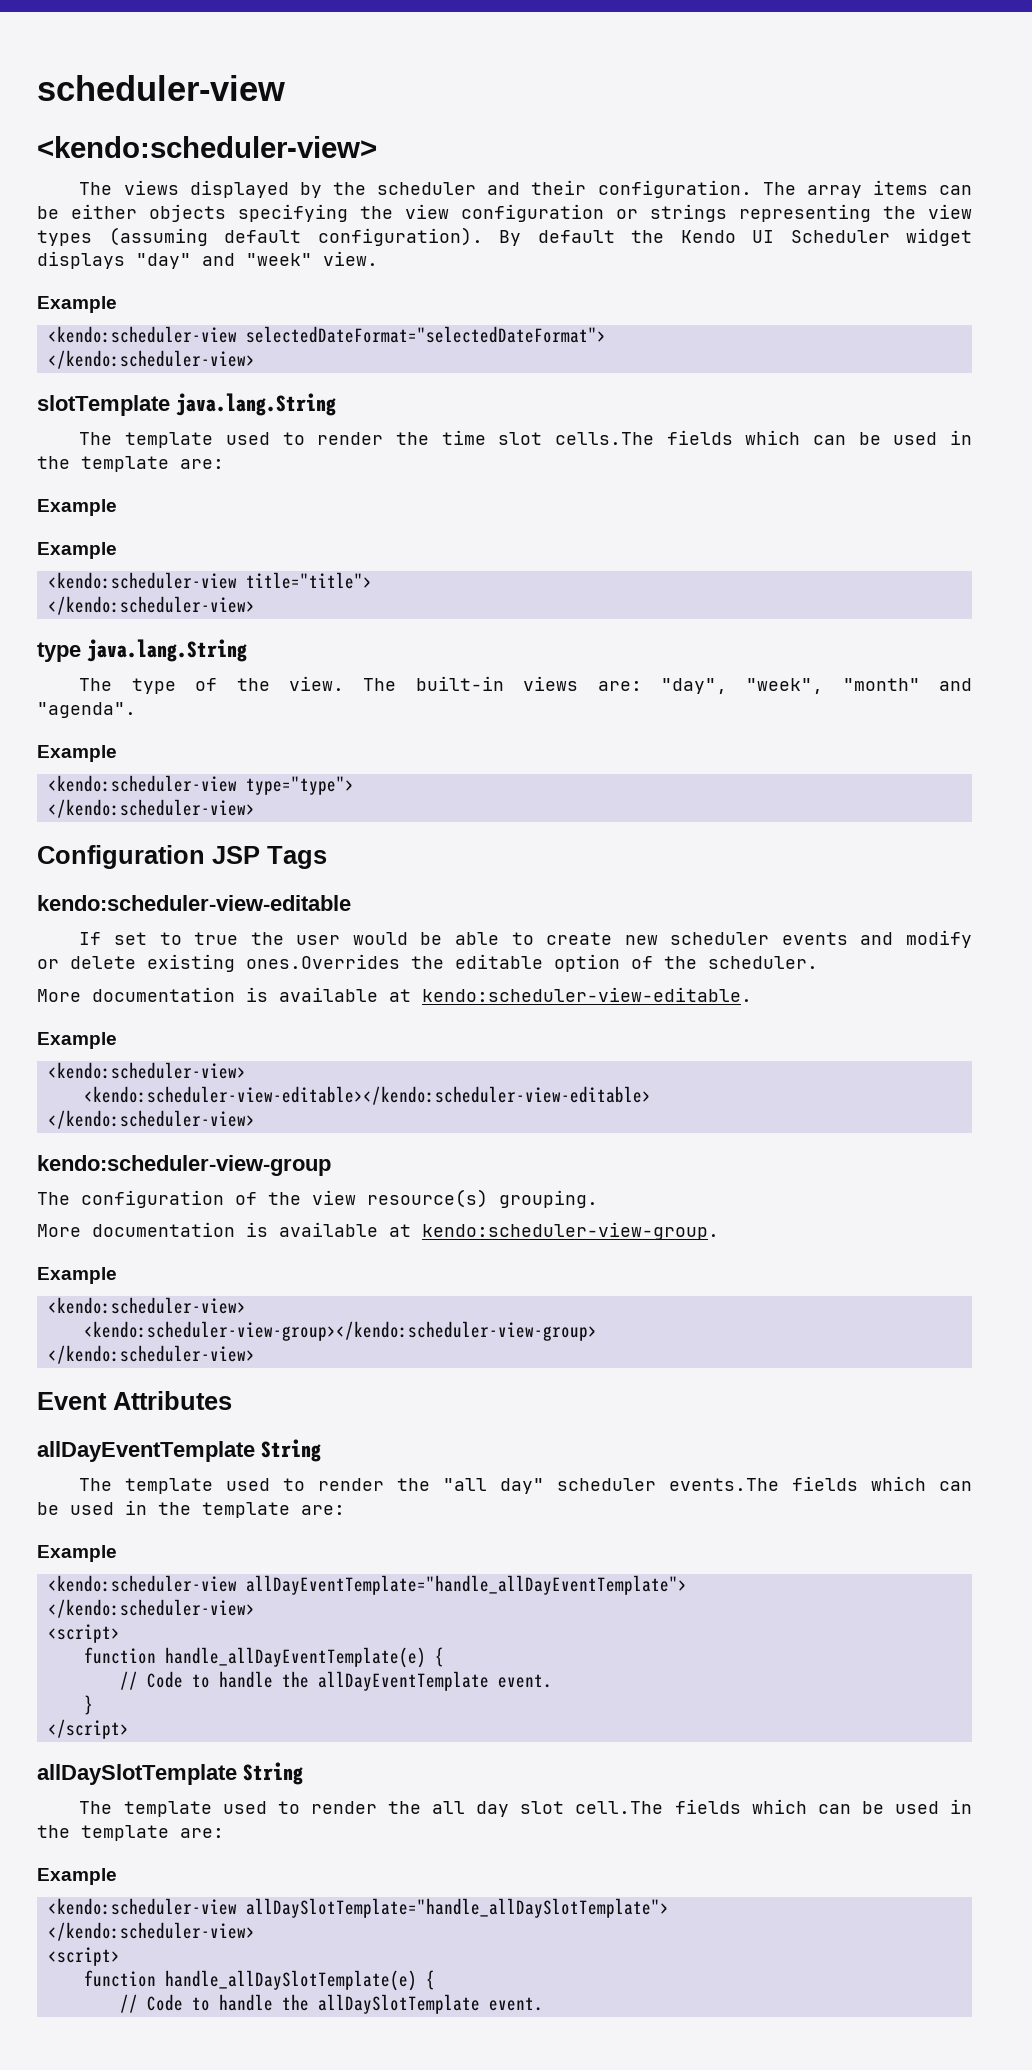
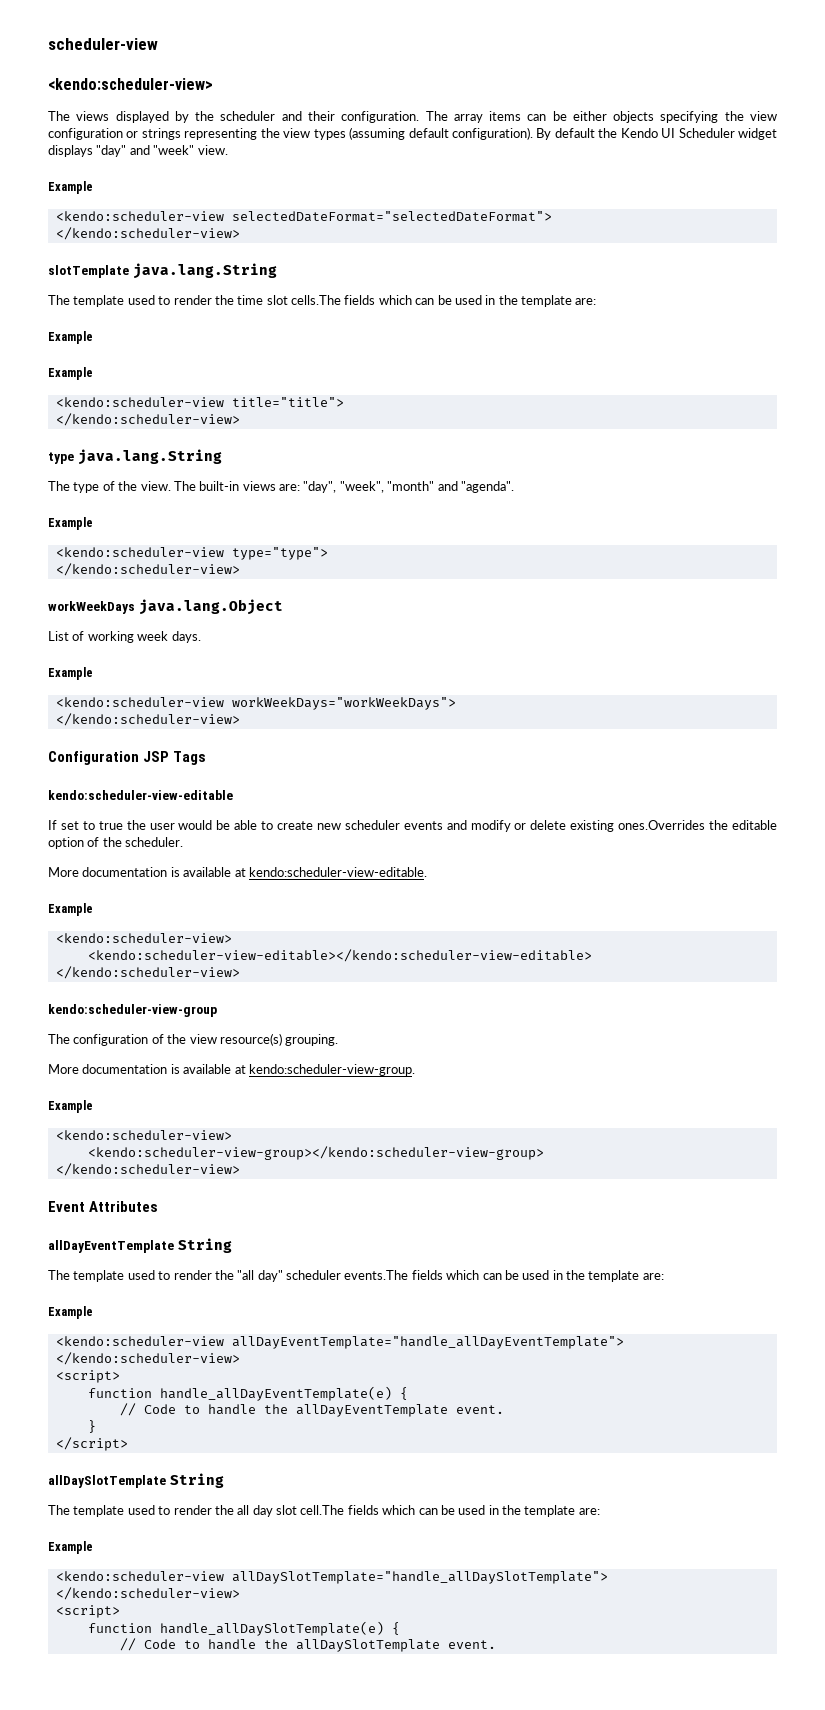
+ workWeekDays java.lang.Object
+ List of working week days.
+ Example
+ <kendo:scheduler-view workWeekDays="workWeekDays">
+ </kendo:scheduler-view>

